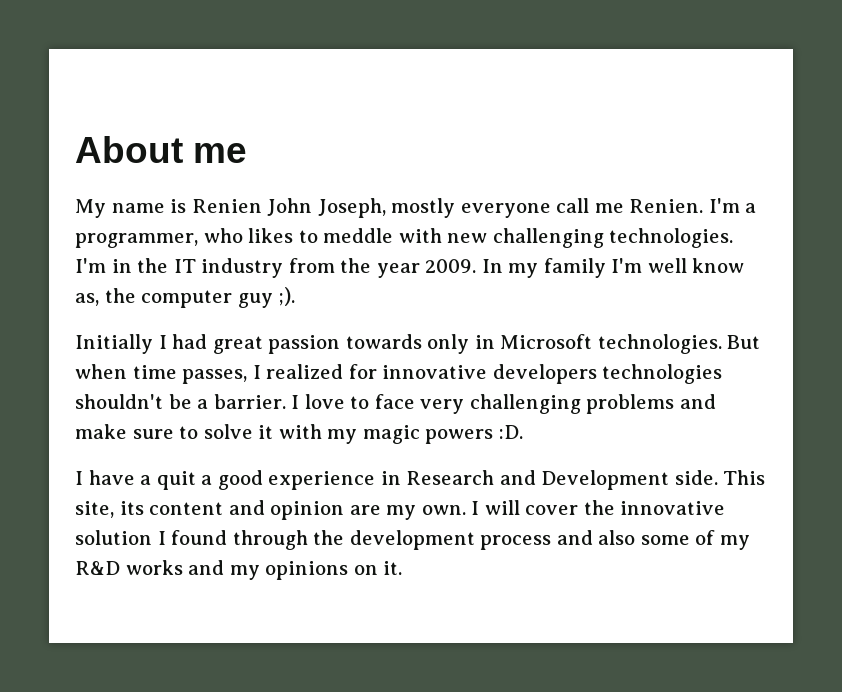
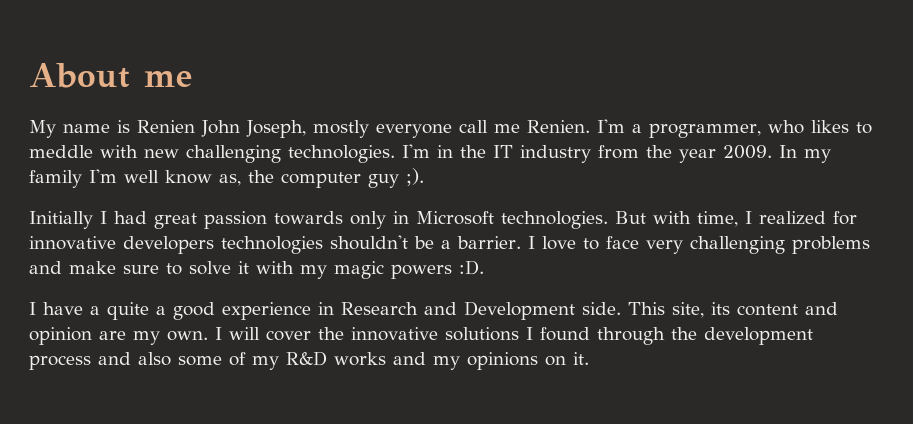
- But when time passes, I realized for innovative developers technologies shouldn't be a barrier.
+ But with time, I realized for innovative developers technologies shouldn't be a barrier.
- I have a quit a good experience in Research and Development side.
+ I have a quite a good experience in Research and Development side.
- I will cover the innovative solution I found through the development process and also some of my R&D works and my opinions on it.
+ I will cover the innovative solutions I found through the development process and also some of my R&D works and my opinions on it.

